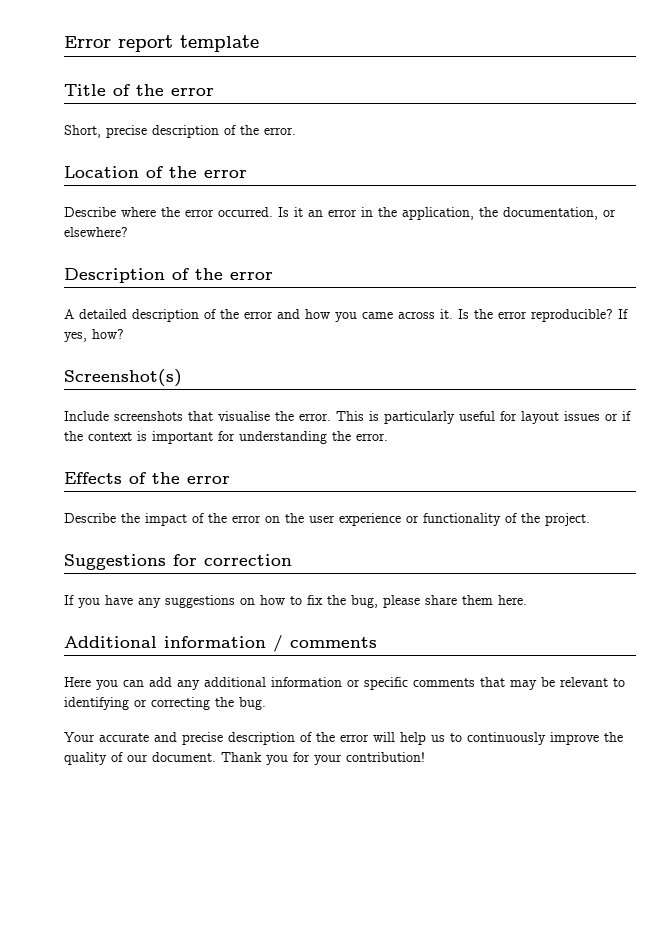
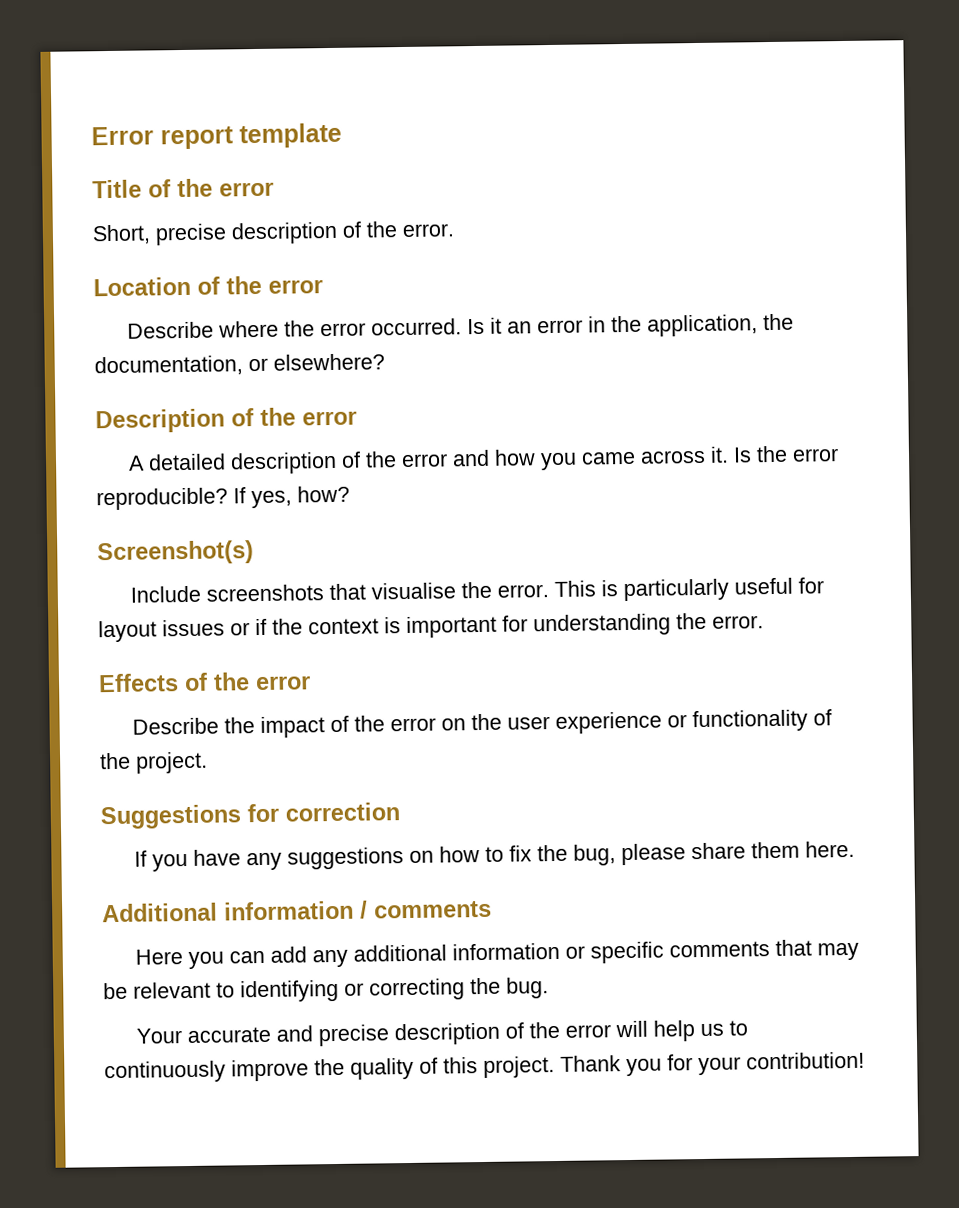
- Your accurate and precise description of the error will help us to continuously improve the quality of our document.
+ Your accurate and precise description of the error will help us to continuously improve the quality of this project.

